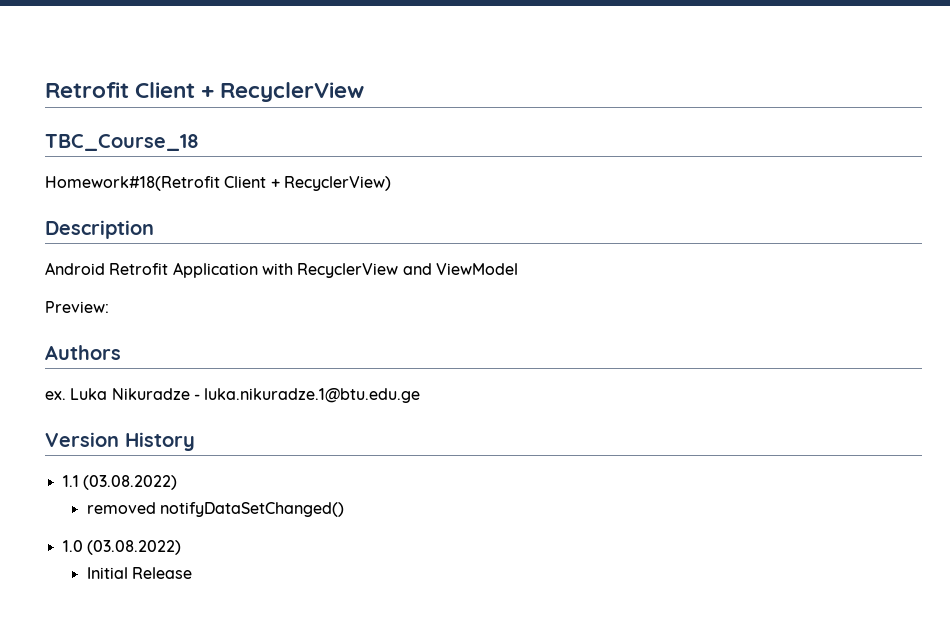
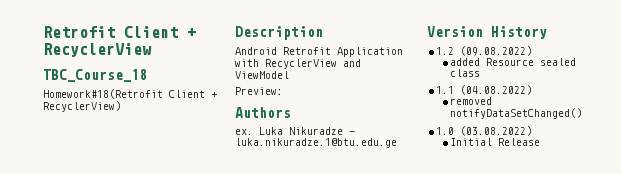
+ 1.2 (09.08.2022)
+ added Resource sealed class
- 1.1 (03.08.2022)
+ 1.1 (04.08.2022)

